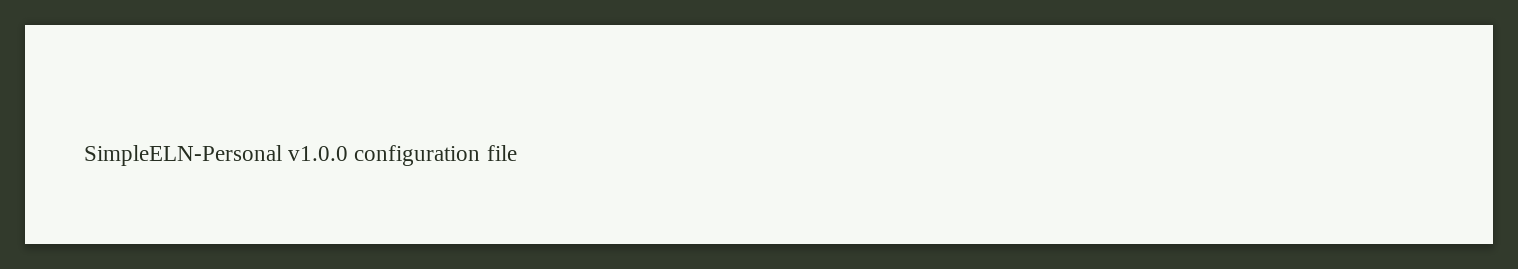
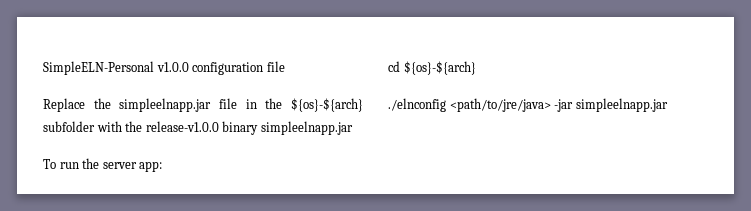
+ Replace the simpleelnapp.jar file in the ${os}-${arch} subfolder with the release-v1.0.0 binary simpleelnapp.jar
+ To run the server app:
+ cd ${os}-${arch}
+ ./elnconfig <path/to/jre/java> -jar simpleelnapp.jar

